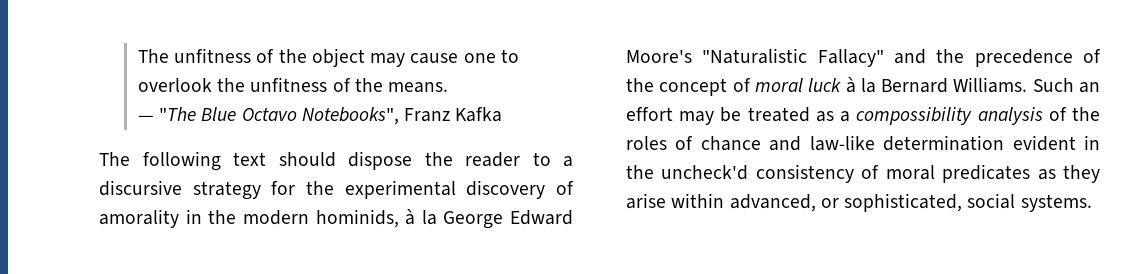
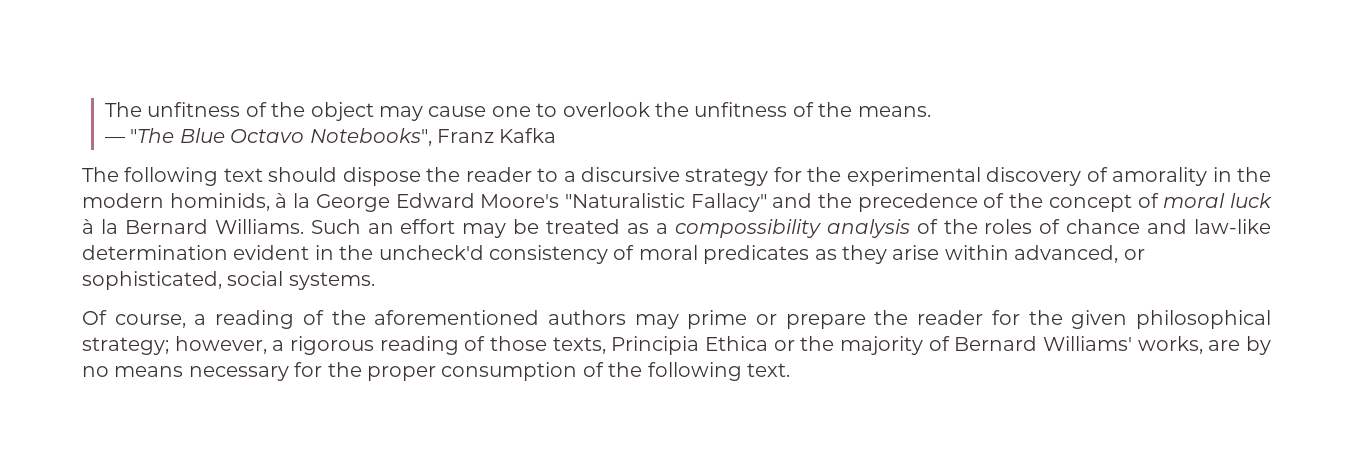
+ Of course, a reading of the aforementioned authors may prime or prepare the reader for the given philosophical strategy; however, a rigorous reading of those texts, Principia Ethica or the majority of Bernard Williams' works, are by no means necessary for the proper consumption of the following text.

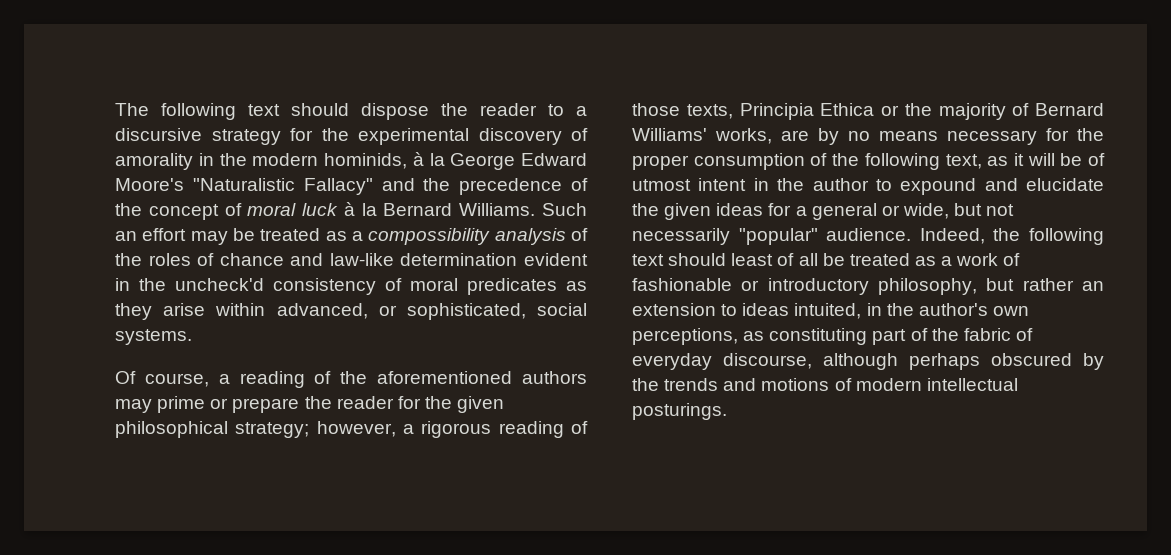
- The unfitness of the object may cause one to overlook the unfitness of the means.
- — "The Blue Octavo Notebooks", Franz Kafka
- Of course, a reading of the aforementioned authors may prime or prepare the reader for the given philosophical strategy; however, a rigorous reading of those texts, Principia Ethica or the majority of Bernard Williams' works, are by no means necessary for the proper consumption of the following text.
+ Of course, a reading of the aforementioned authors may prime or prepare the reader for the given philosophical strategy; however, a rigorous reading of those texts, Principia Ethica or the majority of Bernard Williams' works, are by no means necessary for the proper consumption of the following text, as it will be of utmost intent in the author to expound and elucidate the given ideas for a general or wide, but not necessarily "popular" audience. Indeed, the following text should least of all be treated as a work of fashionable or introductory philosophy, but rather an extension to ideas intuited, in the author's own perceptions, as constituting part of the fabric of everyday discourse, although perhaps obscured by the trends and motions of modern intellectual posturings.

